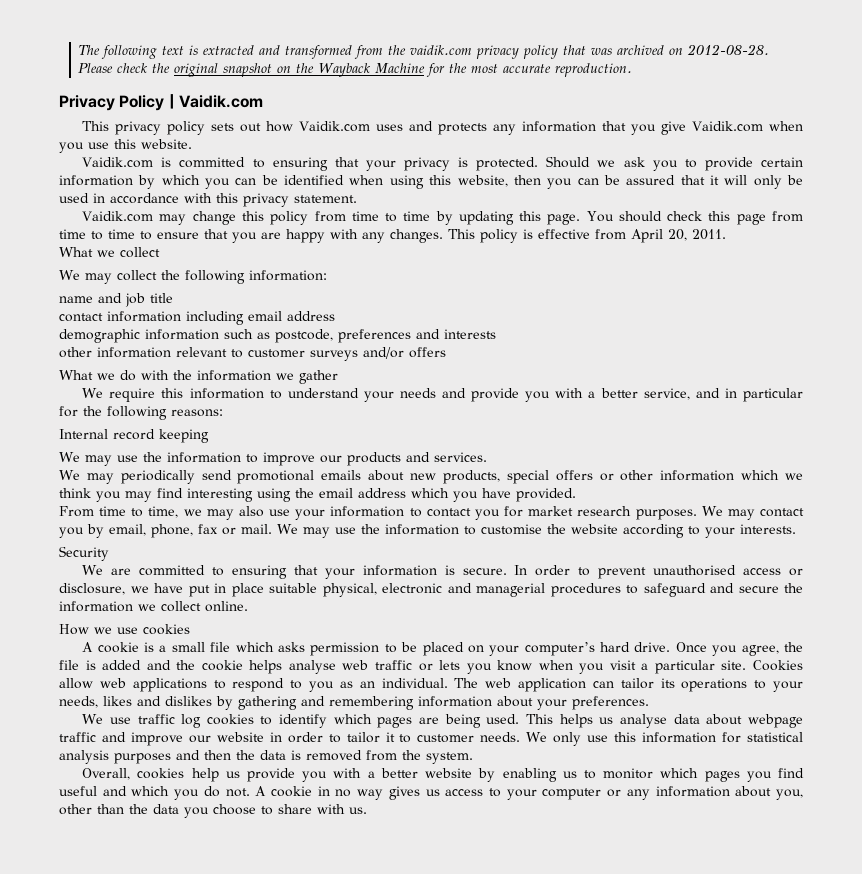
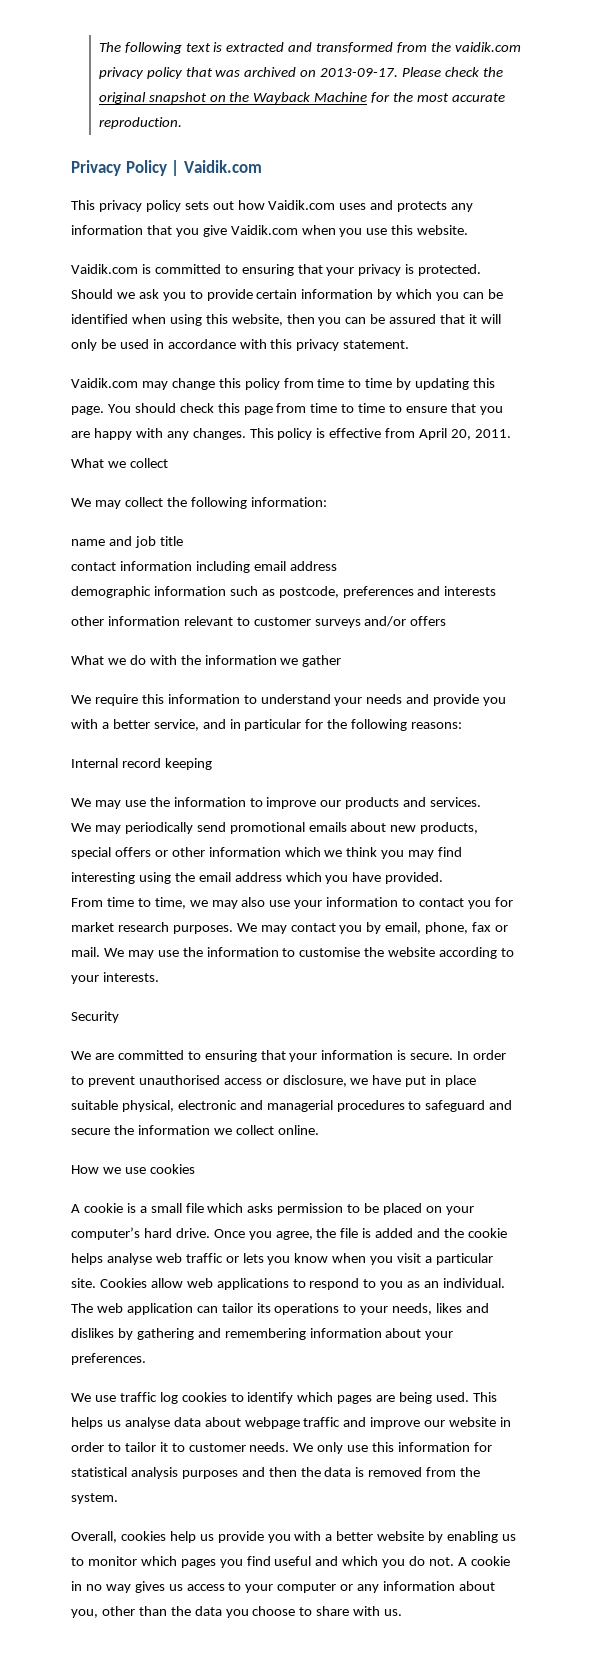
- The following text is extracted and transformed from the vaidik.com privacy policy that was archived on 2012-08-28.
+ The following text is extracted and transformed from the vaidik.com privacy policy that was archived on 2013-09-17.

